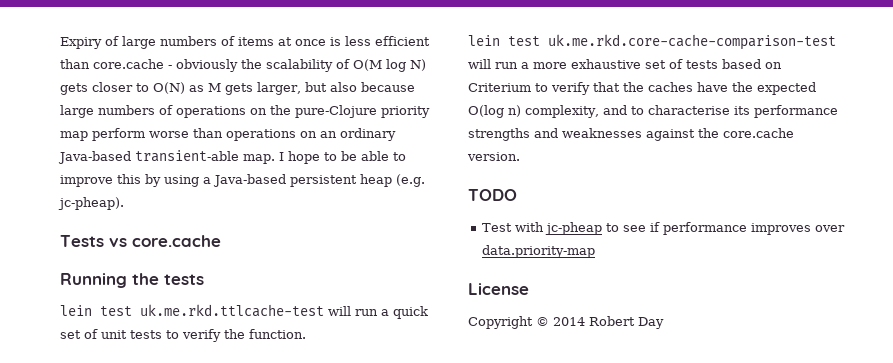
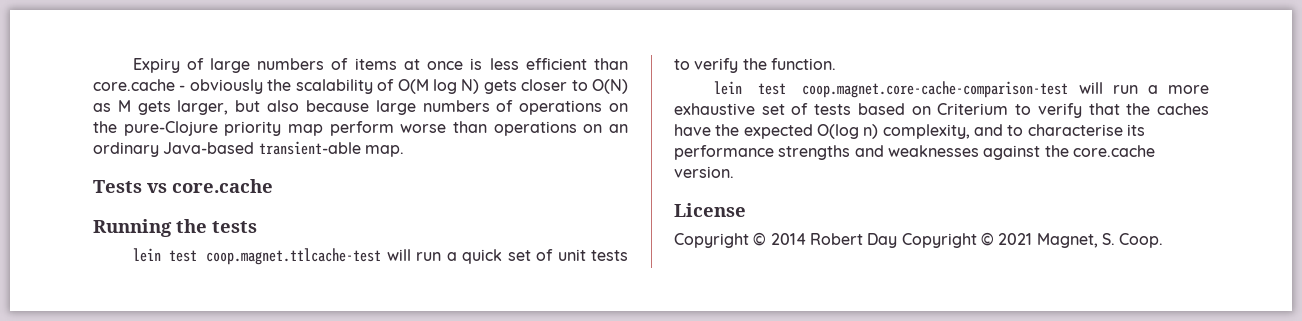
- I hope to be able to improve this by using a Java-based persistent heap (e.g. jc-pheap).
- lein test uk.me.rkd.ttlcache-test will run a quick set of unit tests to verify the function.
+ lein test coop.magnet.ttlcache-test will run a quick set of unit tests to verify the function.
- lein test uk.me.rkd.core-cache-comparison-test will run a more exhaustive set of tests based on Criterium to verify that the caches have the expected O(log n) complexity, and to characterise its performance strengths and weaknesses against the core.cache version.
+ lein test coop.magnet.core-cache-comparison-test will run a more exhaustive set of tests based on Criterium to verify that the caches have the expected O(log n) complexity, and to characterise its performance strengths and weaknesses against the core.cache version.
- TODO
- Test with jc-pheap to see if performance improves over data.priority-map
- Copyright © 2014 Robert Day
+ Copyright © 2014 Robert Day Copyright © 2021 Magnet, S. Coop.

